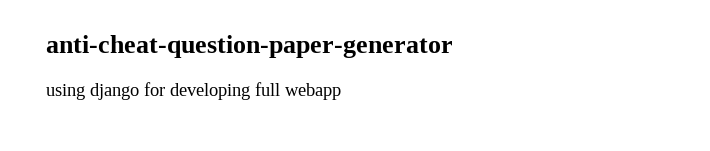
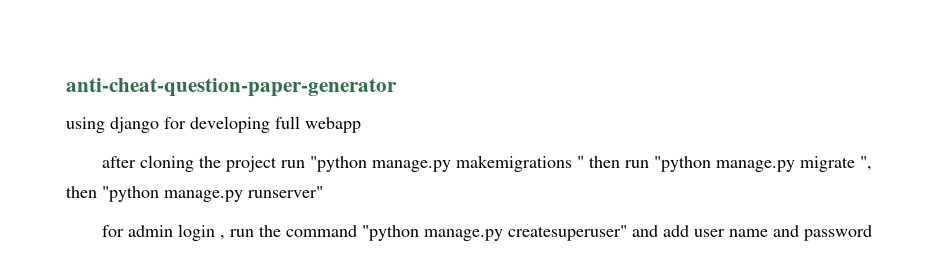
+ after cloning the project run "python manage.py makemigrations " then run "python manage.py migrate ", then "python manage.py runserver"
+ for admin login , run the command "python manage.py createsuperuser" and add user name and password

